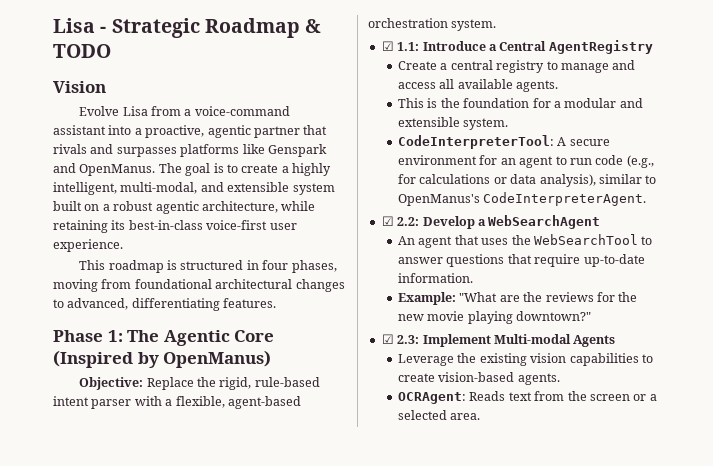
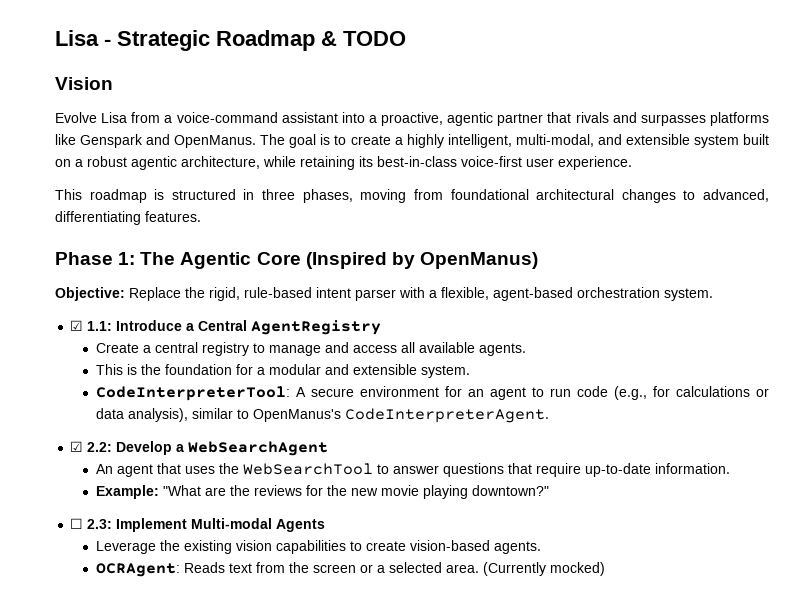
- This roadmap is structured in four phases, moving from foundational architectural changes to advanced, differentiating features.
+ This roadmap is structured in three phases, moving from foundational architectural changes to advanced, differentiating features.
- ☑ 2.3: Implement Multi-modal Agents
+ ☐ 2.3: Implement Multi-modal Agents
+ (Currently mocked)

